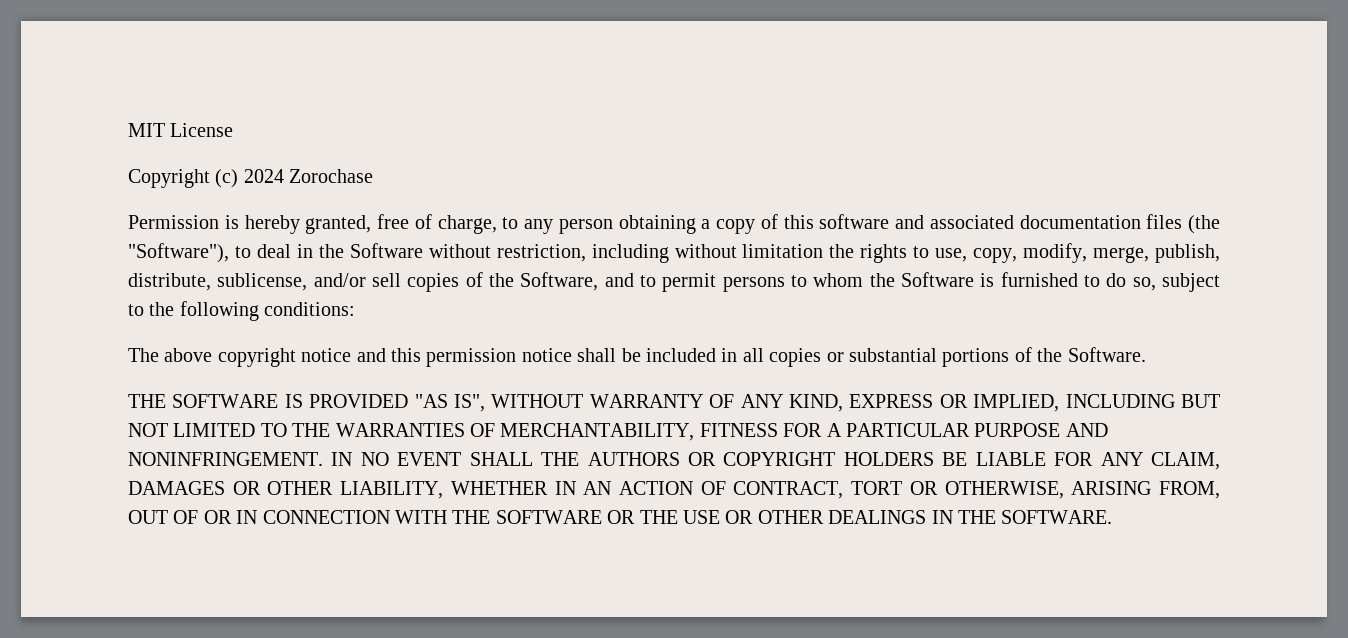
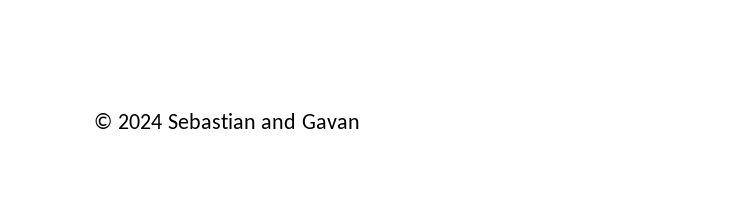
- MIT License
- Copyright (c) 2024 Zorochase
- Permission is hereby granted, free of charge, to any person obtaining a copy of this software and associated documentation files (the "Software"), to deal in the Software without restriction, including without limitation the rights to use, copy, modify, merge, publish, distribute, sublicense, and/or sell copies of the Software, and to permit persons to whom the Software is furnished to do so, subject to the following conditions:
- The above copyright notice and this permission notice shall be included in all copies or substantial portions of the Software.
- THE SOFTWARE IS PROVIDED "AS IS", WITHOUT WARRANTY OF ANY KIND, EXPRESS OR IMPLIED, INCLUDING BUT NOT LIMITED TO THE WARRANTIES OF MERCHANTABILITY, FITNESS FOR A PARTICULAR PURPOSE AND NONINFRINGEMENT. IN NO EVENT SHALL THE AUTHORS OR COPYRIGHT HOLDERS BE LIABLE FOR ANY CLAIM, DAMAGES OR OTHER LIABILITY, WHETHER IN AN ACTION OF CONTRACT, TORT OR OTHERWISE, ARISING FROM, OUT OF OR IN CONNECTION WITH THE SOFTWARE OR THE USE OR OTHER DEALINGS IN THE SOFTWARE.
+ © 2024 Sebastian and Gavan

